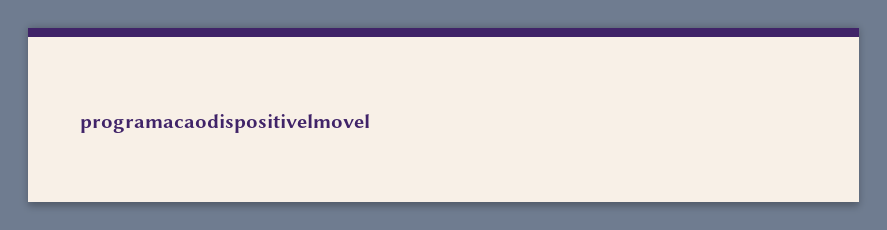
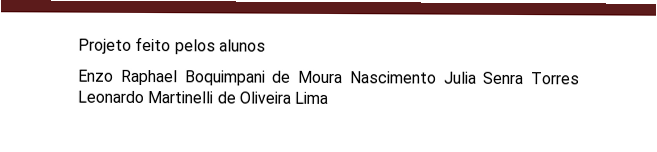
- programacaodispositivelmovel
+ Projeto feito pelos alunos
+ Enzo Raphael Boquimpani de Moura Nascimento Julia Senra Torres Leonardo Martinelli de Oliveira Lima

